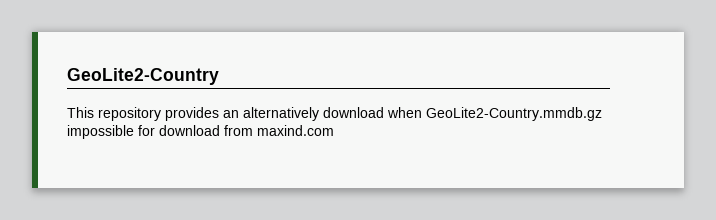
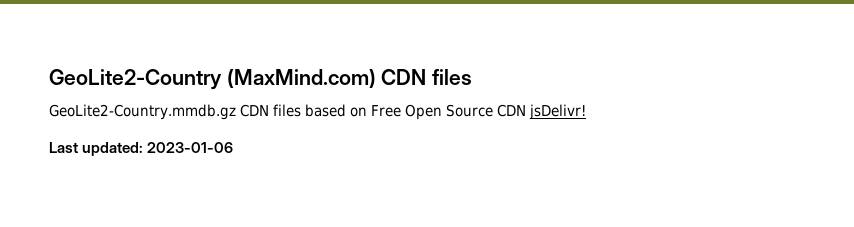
- GeoLite2-Country
- This repository provides an alternatively download when GeoLite2-Country.mmdb.gz impossible for download from maxind.com
+ GeoLite2-Country (MaxMind.com) CDN files
+ GeoLite2-Country.mmdb.gz CDN files based on Free Open Source CDN jsDelivr!
+ Last updated: 2023-01-06

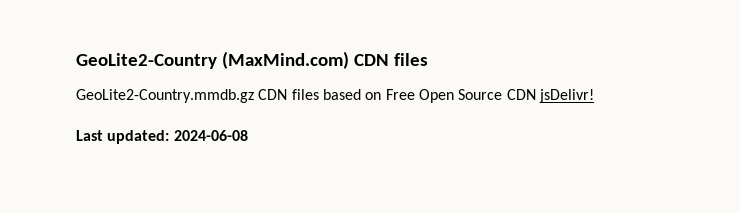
- Last updated: 2023-01-06
+ Last updated: 2024-06-08

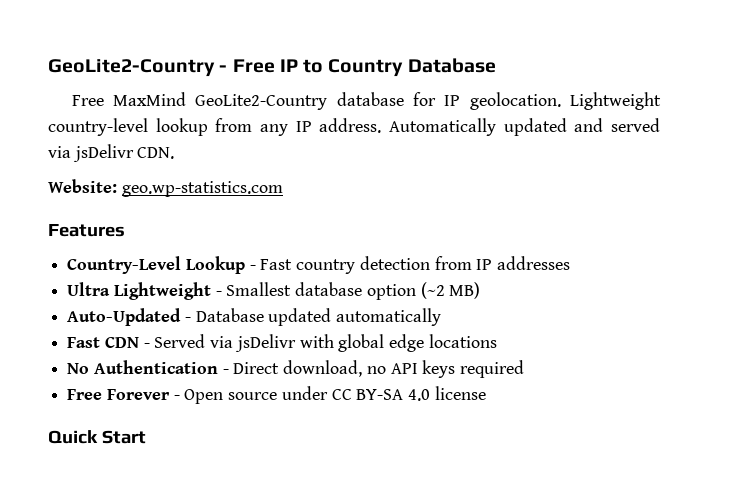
- GeoLite2-Country (MaxMind.com) CDN files
- GeoLite2-Country.mmdb.gz CDN files based on Free Open Source CDN jsDelivr!
- Last updated: 2024-06-08
+ GeoLite2-Country - Free IP to Country Database
+ Free MaxMind GeoLite2-Country database for IP geolocation. Lightweight country-level lookup from any IP address. Automatically updated and served via jsDelivr CDN.
+ Website: geo.wp-statistics.com
+ Features
+ Country-Level Lookup - Fast country detection from IP addresses
+ Ultra Lightweight - Smallest database option (~2 MB)
+ Auto-Updated - Database updated automatically
+ Fast CDN - Served via jsDelivr with global edge locations
+ No Authentication - Direct download, no API keys required
+ Free Forever - Open source under CC BY-SA 4.0 license
+ Quick Start

